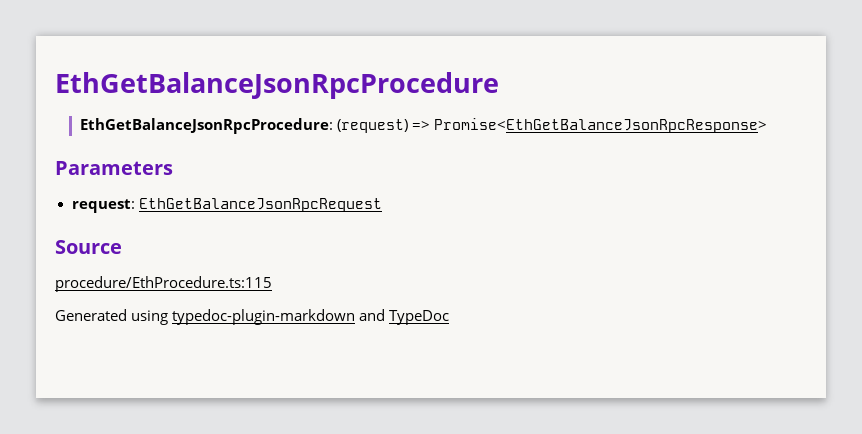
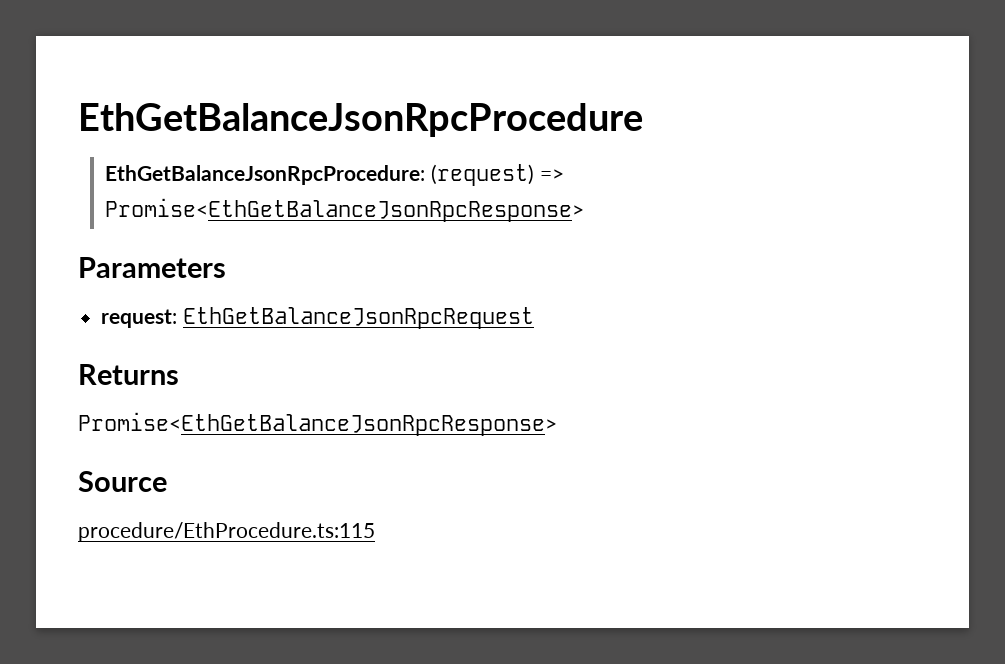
+ Returns
+ Promise<EthGetBalanceJsonRpcResponse>
- Generated using typedoc-plugin-markdown and TypeDoc

